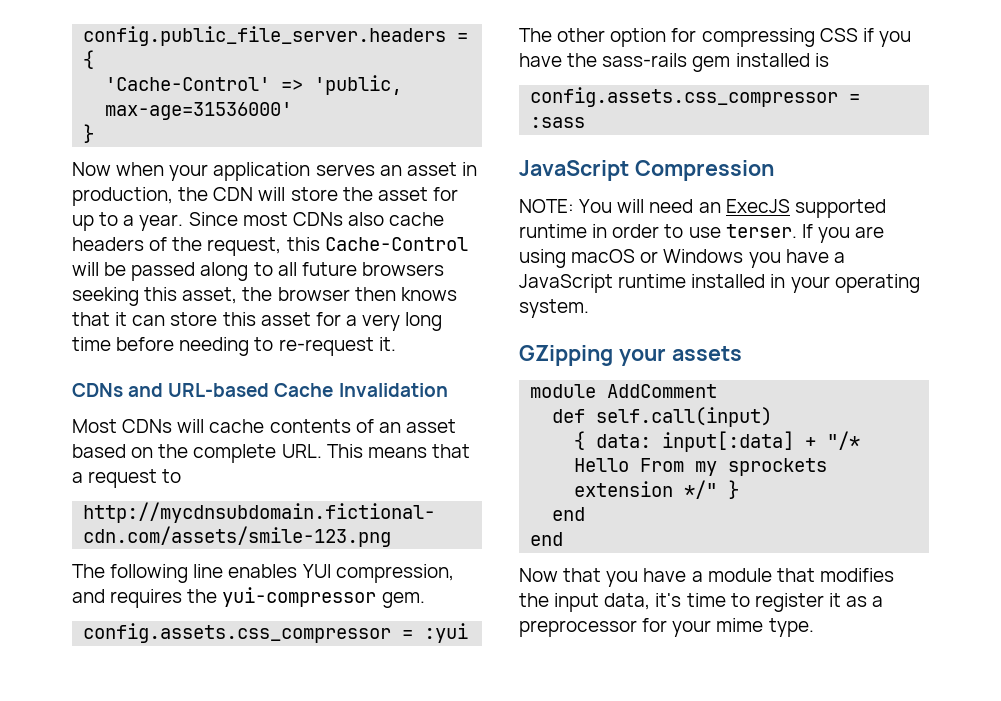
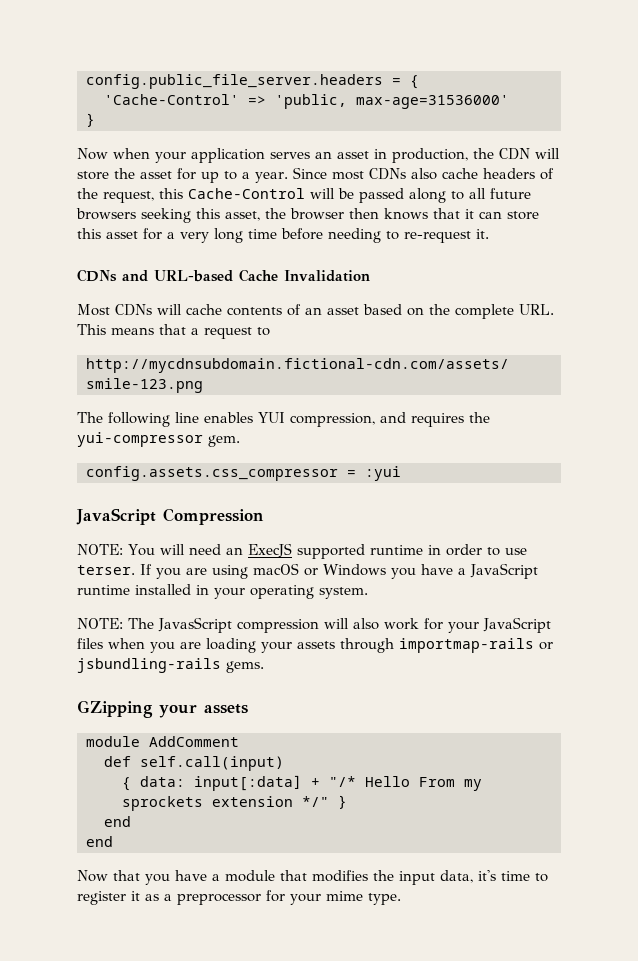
- The other option for compressing CSS if you have the sass-rails gem installed is
- config.assets.css_compressor = :sass
+ NOTE: The JavasScript compression will also work for your JavaScript files when you are loading your assets through importmap-rails or jsbundling-rails gems.

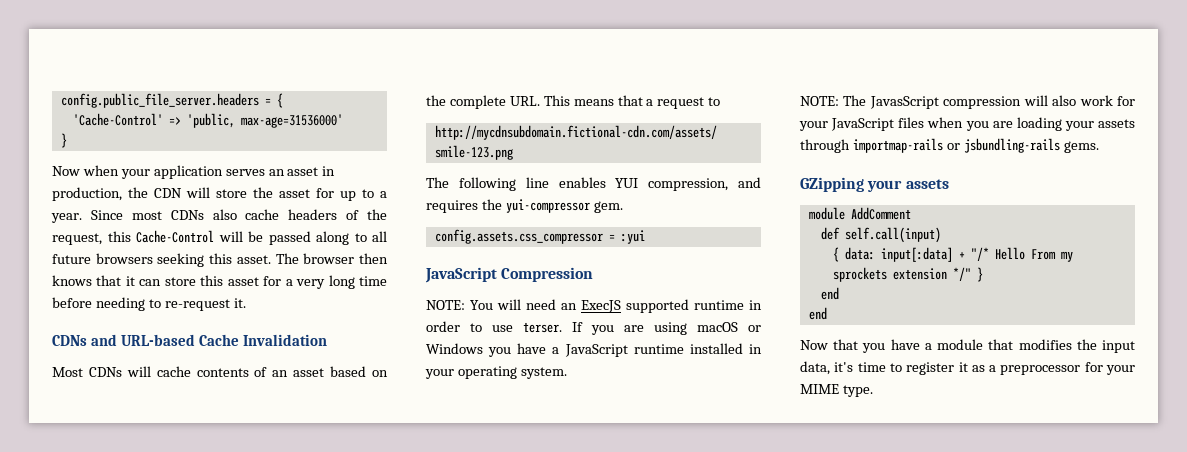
- Since most CDNs also cache headers of the request, this Cache-Control will be passed along to all future browsers seeking this asset, the browser then knows that it can store this asset for a very long time before needing to re-request it.
+ Since most CDNs also cache headers of the request, this Cache-Control will be passed along to all future browsers seeking this asset. The browser then knows that it can store this asset for a very long time before needing to re-request it.
- Now that you have a module that modifies the input data, it's time to register it as a preprocessor for your mime type.
+ Now that you have a module that modifies the input data, it's time to register it as a preprocessor for your MIME type.

